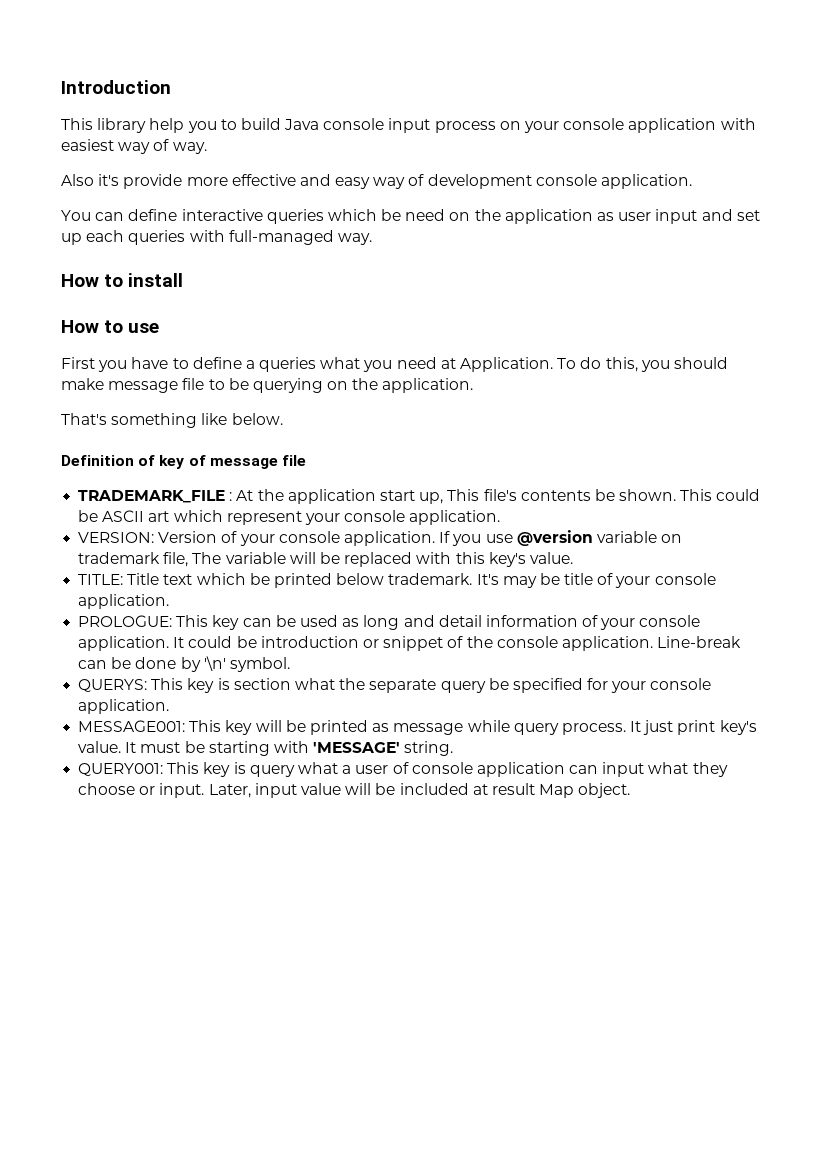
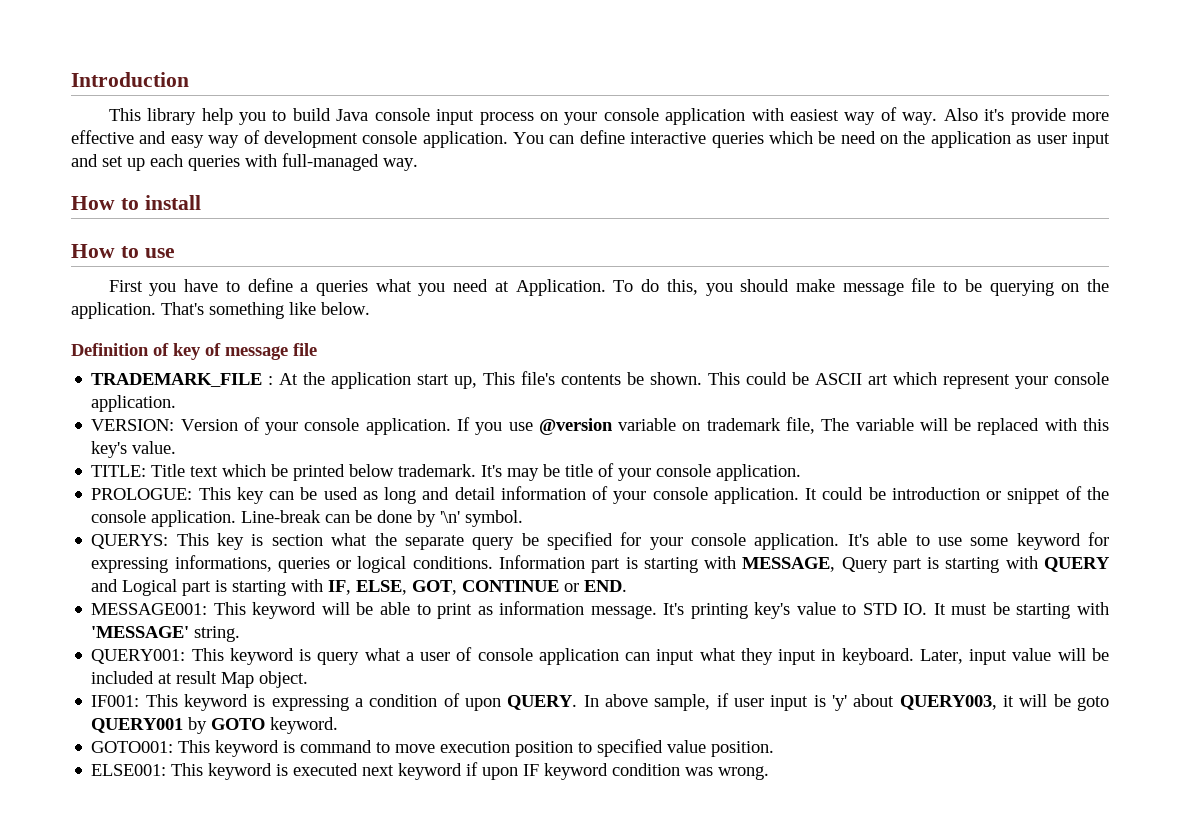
- This library help you to build Java console input process on your console application with easiest way of way.
- Also it's provide more effective and easy way of development console application.
- You can define interactive queries which be need on the application as user input and set up each queries with full-managed way.
+ This library help you to build Java console input process on your console application with easiest way of way. Also it's provide more effective and easy way of development console application. You can define interactive queries which be need on the application as user input and set up each queries with full-managed way.
- To do this, you should make message file to be querying on the application.
- That's something like below.
+ To do this, you should make message file to be querying on the application. That's something like below.
+ It's able to use some keyword for expressing informations, queries or logical conditions. Information part is starting with MESSAGE, Query part is starting with QUERY and Logical part is starting with IF, ELSE, GOT, CONTINUE or END.
- MESSAGE001: This key will be printed as message while query process. It just print key's value. It must be starting with 'MESSAGE' string.
+ MESSAGE001: This keyword will be able to print as information message. It's printing key's value to STD IO. It must be starting with 'MESSAGE' string.
- QUERY001: This key is query what a user of console application can input what they choose or input.
+ QUERY001: This keyword is query what a user of console application can input what they input in keyboard.
+ IF001: This keyword is expressing a condition of upon QUERY. In above sample, if user input is 'y' about QUERY003, it will be goto QUERY001 by GOTO keyword.
+ GOTO001: This keyword is command to move execution position to specified value position.
+ ELSE001: This keyword is executed next keyword if upon IF keyword condition was wrong.

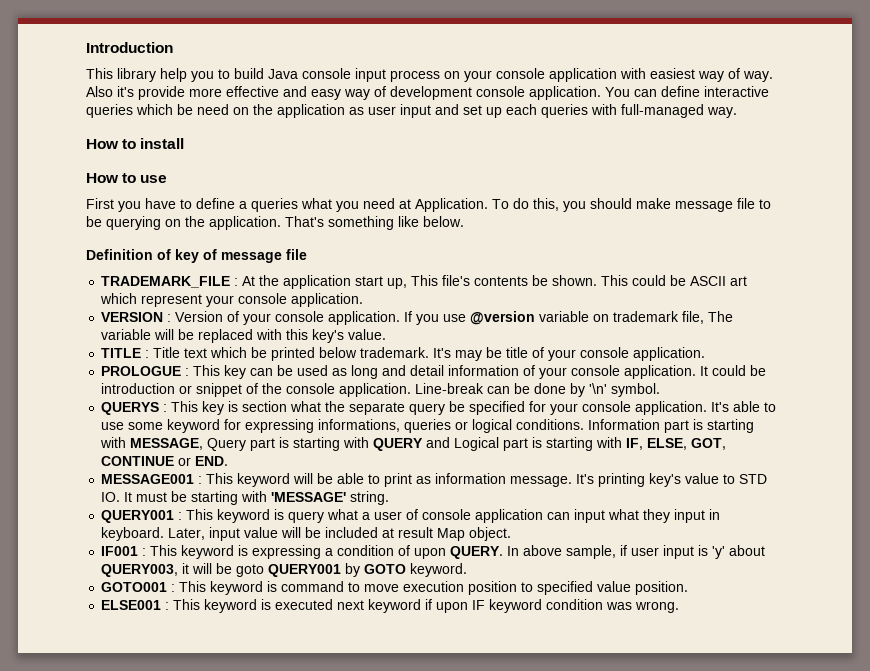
- VERSION: Version of your console application.
+ VERSION : Version of your console application.
- TITLE: Title text which be printed below trademark.
+ TITLE : Title text which be printed below trademark.
- PROLOGUE: This key can be used as long and detail information of your console application.
+ PROLOGUE : This key can be used as long and detail information of your console application.
- QUERYS: This key is section what the separate query be specified for your console application.
+ QUERYS : This key is section what the separate query be specified for your console application.
- MESSAGE001: This keyword will be able to print as information message.
+ MESSAGE001 : This keyword will be able to print as information message.
- QUERY001: This keyword is query what a user of console application can input what they input in keyboard.
+ QUERY001 : This keyword is query what a user of console application can input what they input in keyboard.
- IF001: This keyword is expressing a condition of upon QUERY.
+ IF001 : This keyword is expressing a condition of upon QUERY.
- GOTO001: This keyword is command to move execution position to specified value position.
+ GOTO001 : This keyword is command to move execution position to specified value position.
- ELSE001: This keyword is executed next keyword if upon IF keyword condition was wrong.
+ ELSE001 : This keyword is executed next keyword if upon IF keyword condition was wrong.

